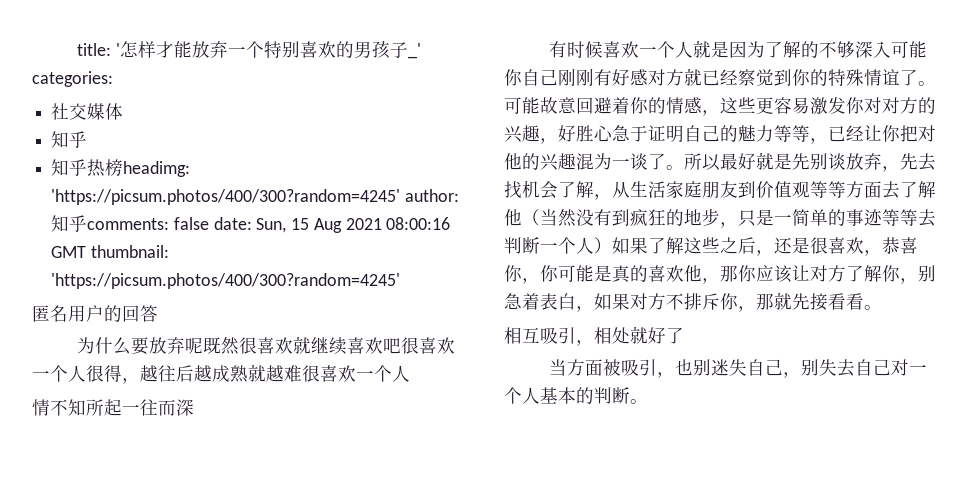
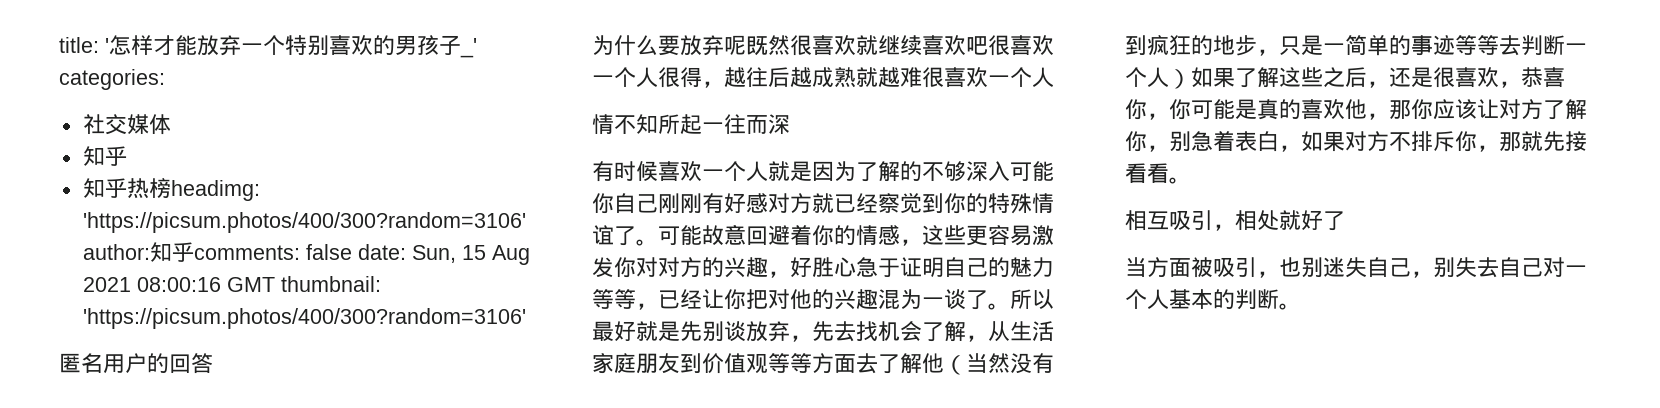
- 知乎热榜headimg: 'https://picsum.photos/400/300?random=4245' author:知乎comments: false date: Sun, 15 Aug 2021 08:00:16 GMT thumbnail: 'https://picsum.photos/400/300?random=4245'
+ 知乎热榜headimg: 'https://picsum.photos/400/300?random=3106' author:知乎comments: false date: Sun, 15 Aug 2021 08:00:16 GMT thumbnail: 'https://picsum.photos/400/300?random=3106'

